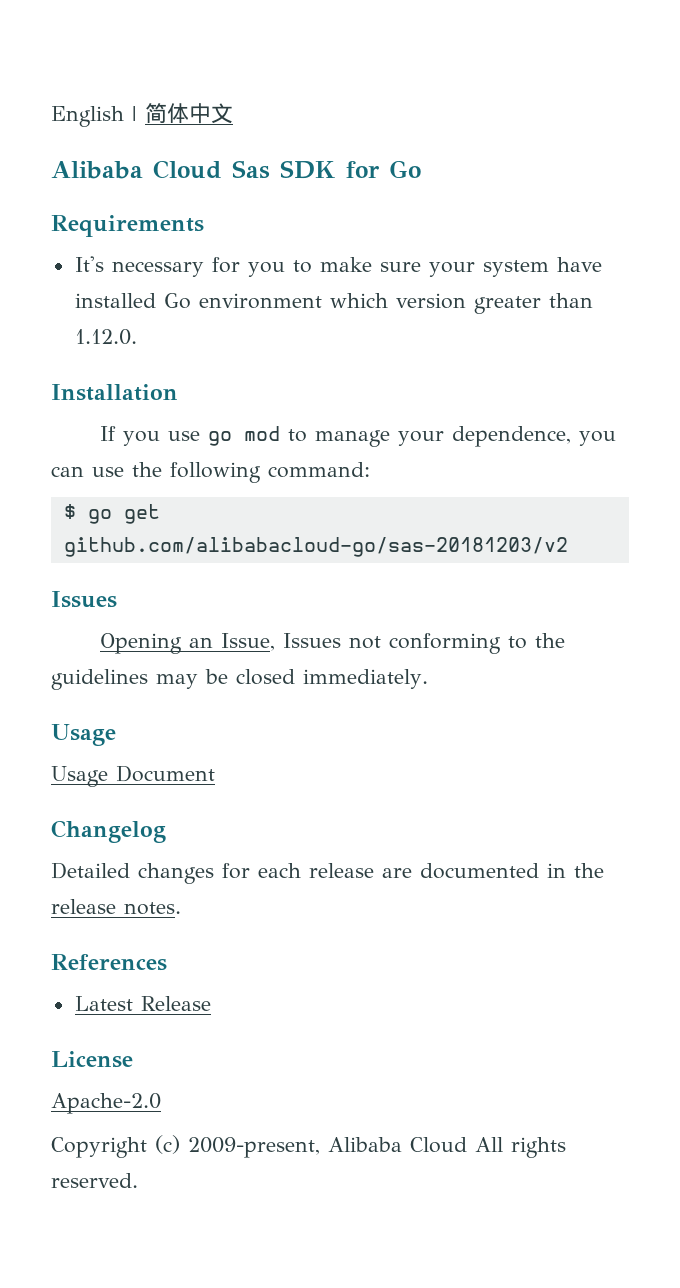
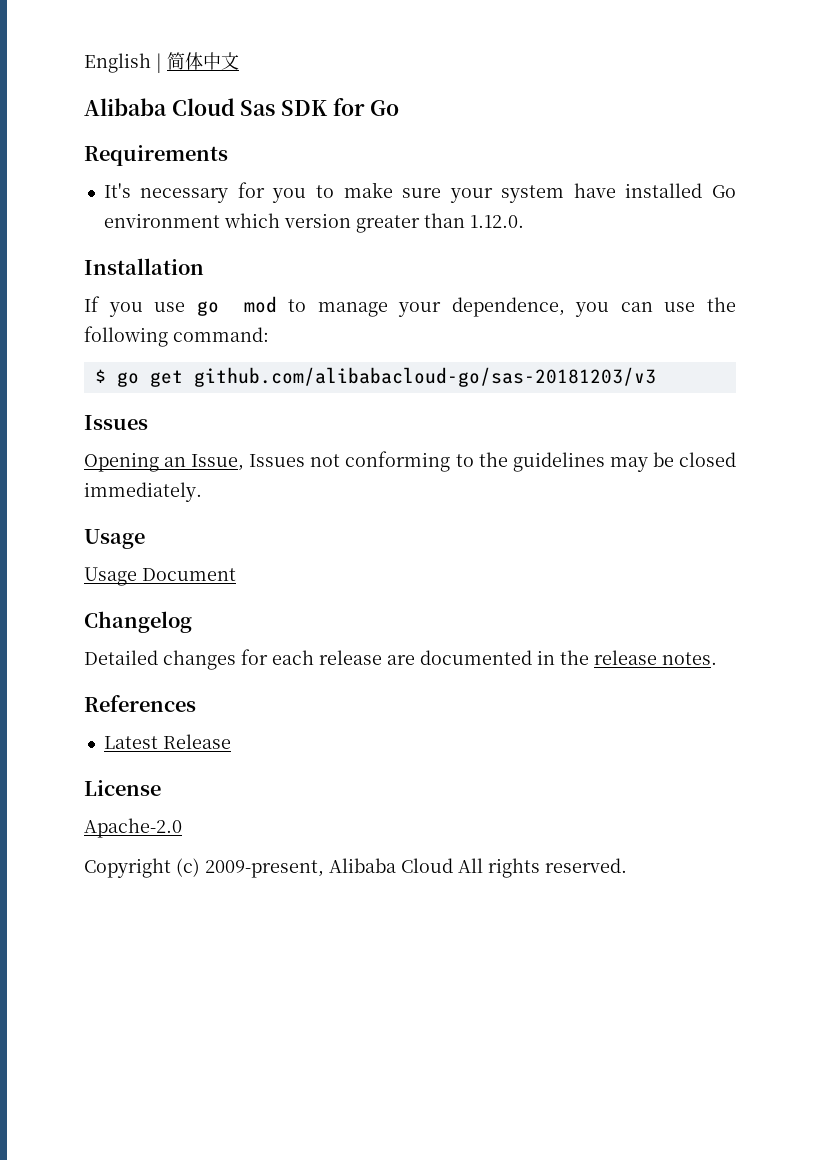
- $ go get github.com/alibabacloud-go/sas-20181203/v2
+ $ go get github.com/alibabacloud-go/sas-20181203/v3

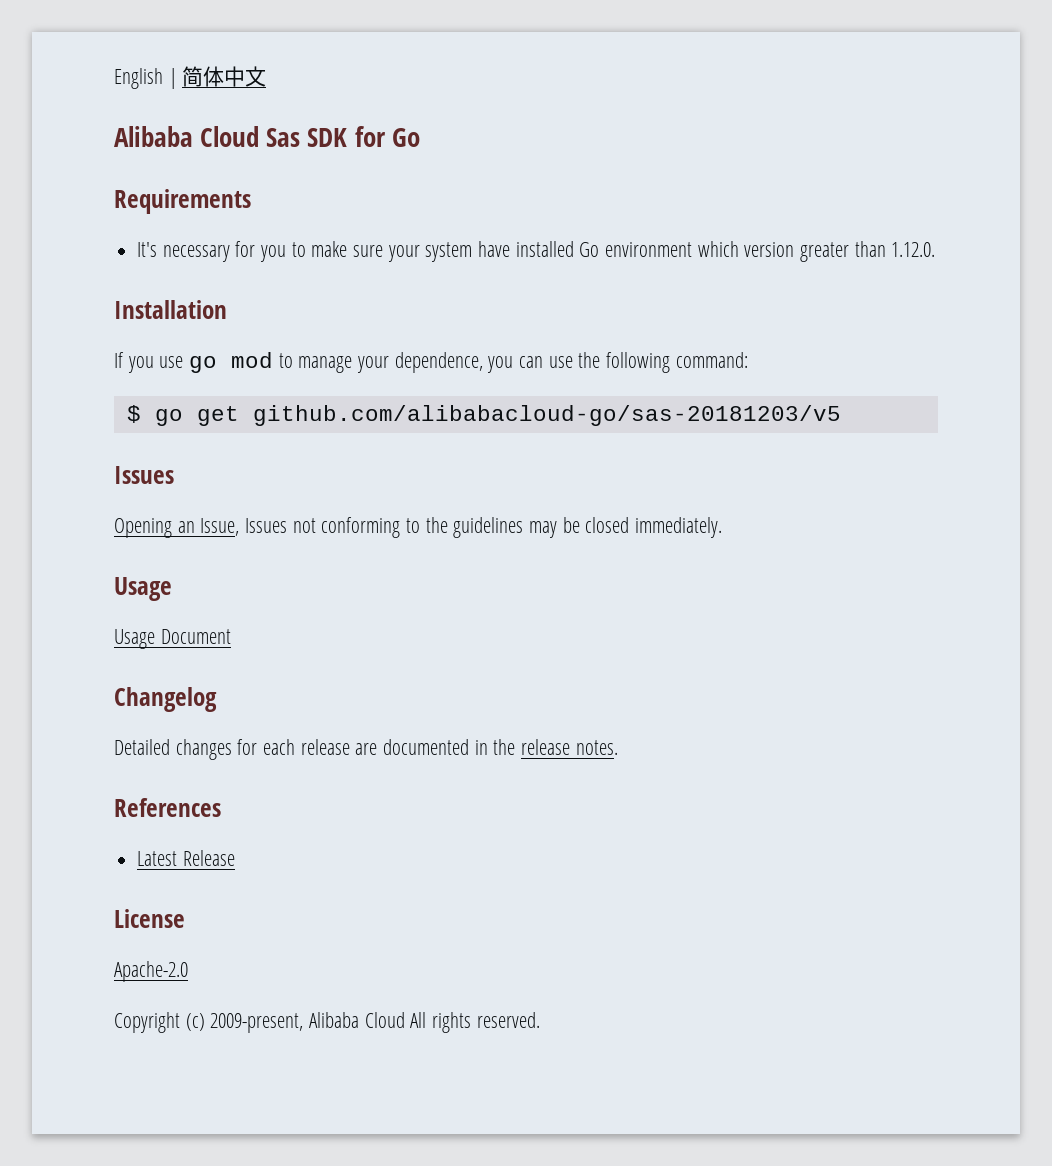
- $ go get github.com/alibabacloud-go/sas-20181203/v3
+ $ go get github.com/alibabacloud-go/sas-20181203/v5

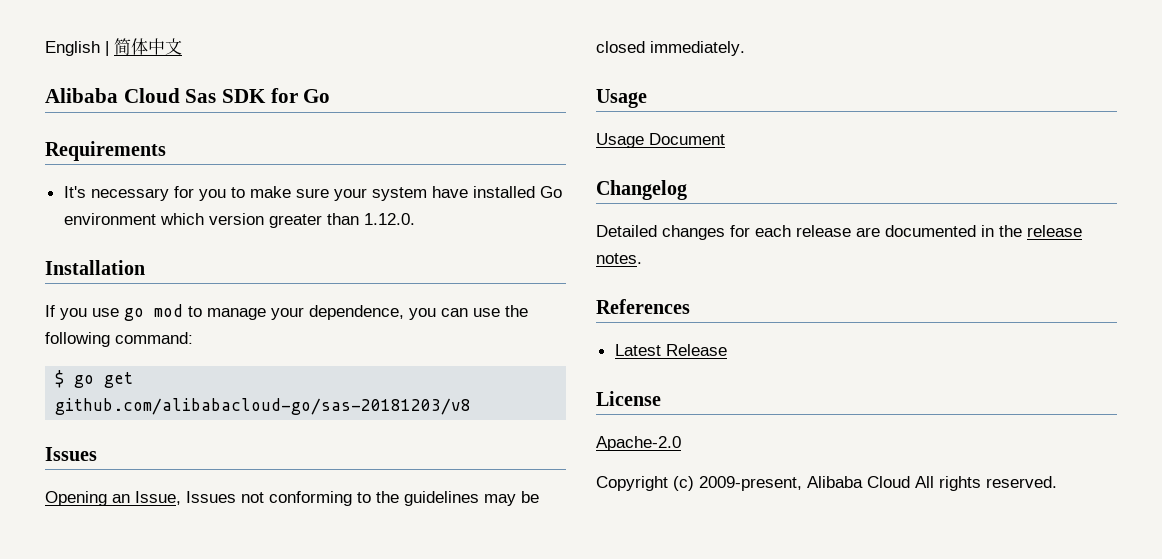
- $ go get github.com/alibabacloud-go/sas-20181203/v5
+ $ go get github.com/alibabacloud-go/sas-20181203/v8

